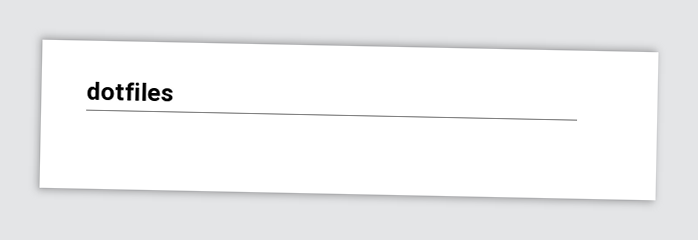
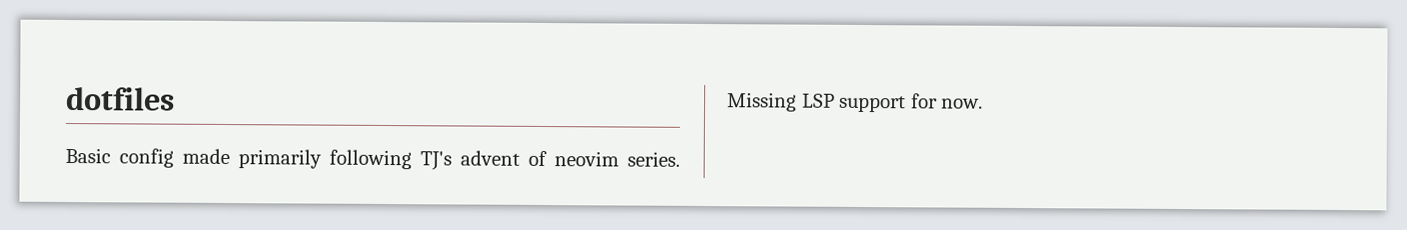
+ Basic config made primarily following TJ's advent of neovim series. Missing LSP support for now.

